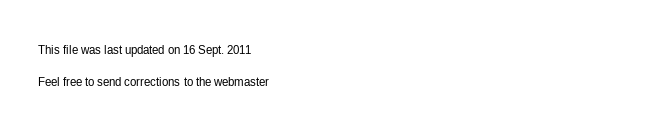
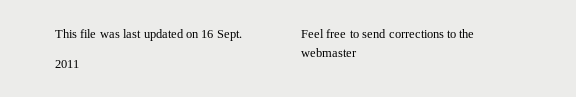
- This file was last updated on 16 Sept. 2011
+ This file was last updated on 16 Sept.
+ 2011

